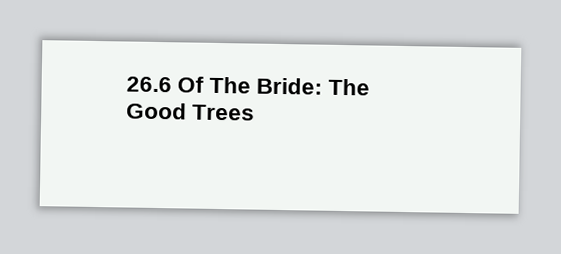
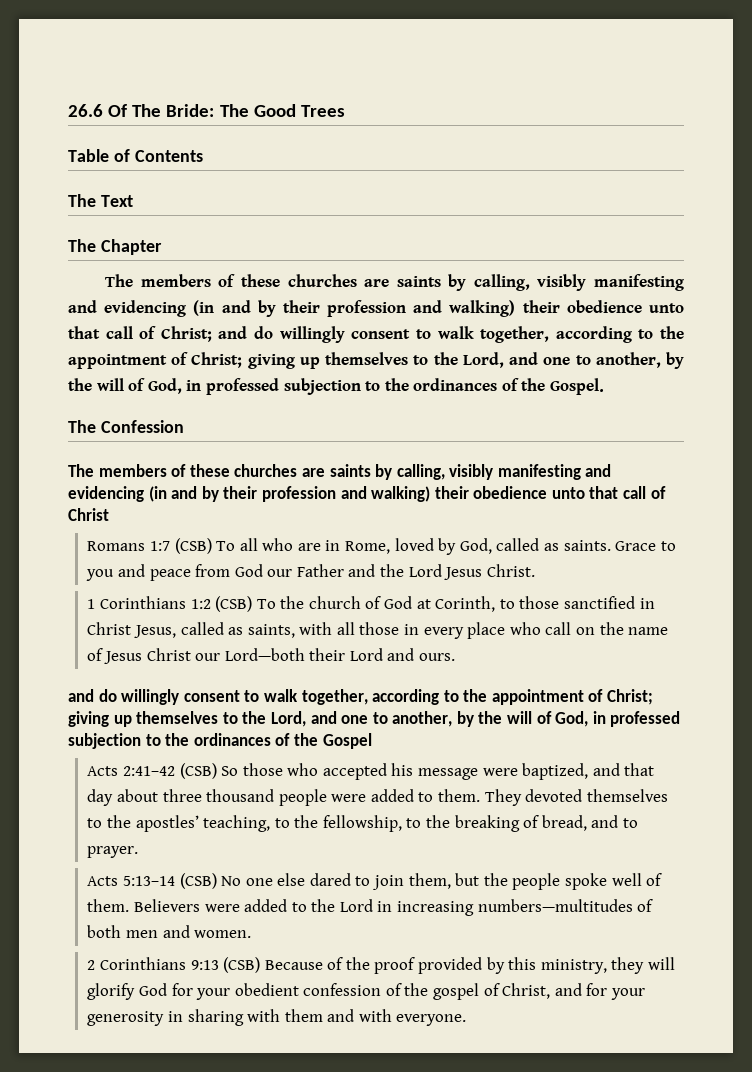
+ Table of Contents
+ The Text
+ The Chapter
+ The members of these churches are saints by calling, visibly manifesting and evidencing (in and by their profession and walking) their obedience unto that call of Christ; and do willingly consent to walk together, according to the appointment of Christ; giving up themselves to the Lord, and one to another, by the will of God, in professed subjection to the ordinances of the Gospel.
+ The Confession
+ The members of these churches are saints by calling, visibly manifesting and evidencing (in and by their profession and walking) their obedience unto that call of Christ
+ Romans 1:7 (CSB) To all who are in Rome, loved by God, called as saints. Grace to you and peace from God our Father and the Lord Jesus Christ.
+ 1 Corinthians 1:2 (CSB) To the church of God at Corinth, to those sanctified in Christ Jesus, called as saints, with all those in every place who call on the name of Jesus Christ our Lord—both their Lord and ours.
+ and do willingly consent to walk together, according to the appointment of Christ; giving up themselves to the Lord, and one to another, by the will of God, in professed subjection to the ordinances of the Gospel
+ Acts 2:41–42 (CSB) So those who accepted his message were baptized, and that day about three thousand people were added to them. They devoted themselves to the apostles’ teaching, to the fellowship, to the breaking of bread, and to prayer.
+ Acts 5:13–14 (CSB) No one else dared to join them, but the people spoke well of them. Believers were added to the Lord in increasing numbers—multitudes of both men and women.
+ 2 Corinthians 9:13 (CSB) Because of the proof provided by this ministry, they will glorify God for your obedient confession of the gospel of Christ, and for your generosity in sharing with them and with everyone.

